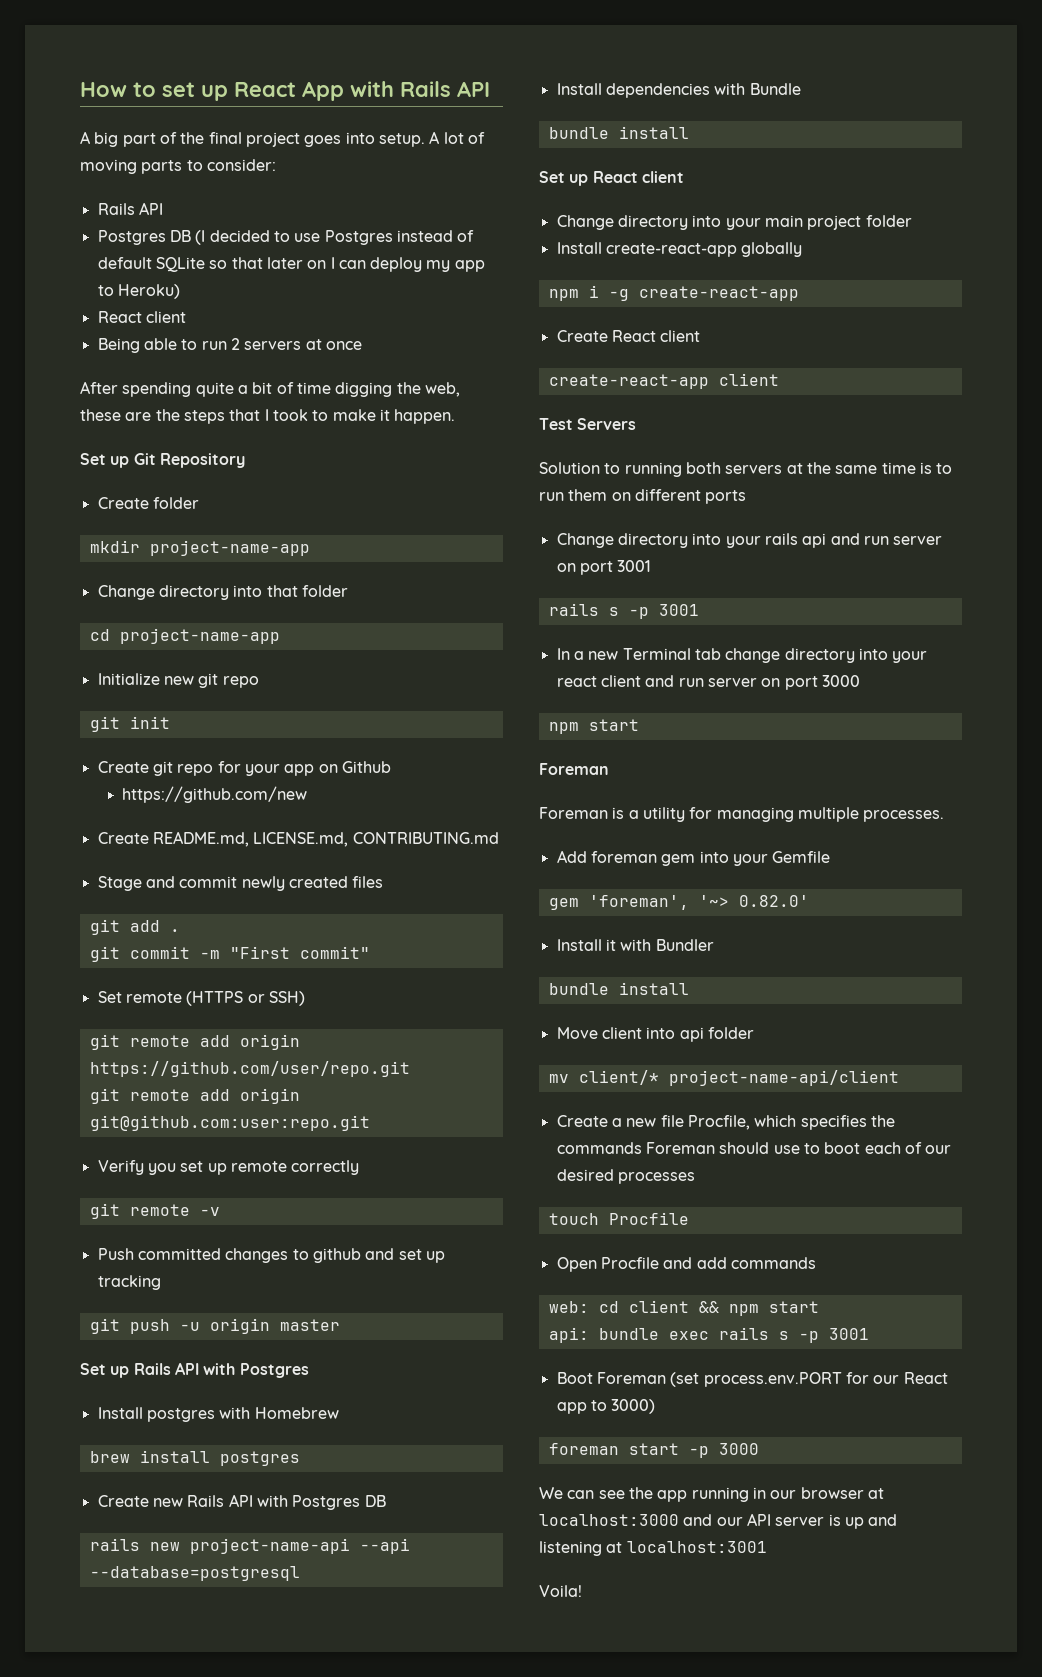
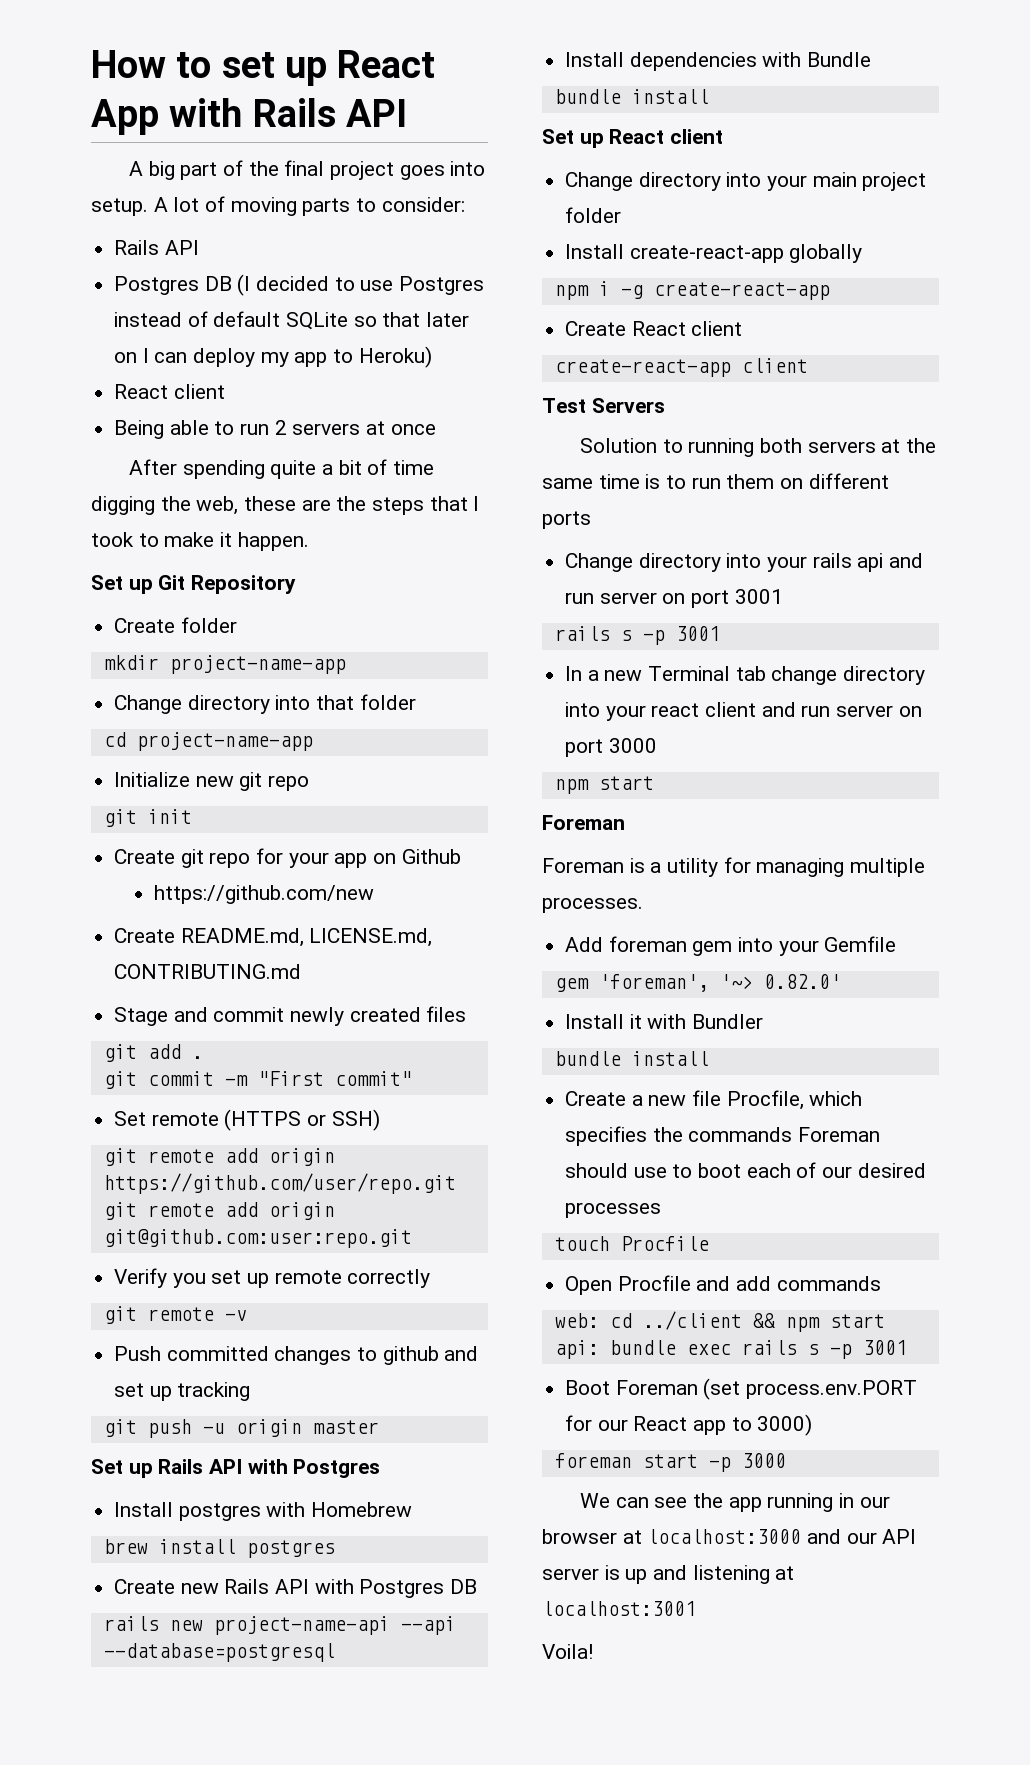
- Move client into api folder
- mv client/* project-name-api/client
- web: cd client && npm start
+ web: cd ../client && npm start

